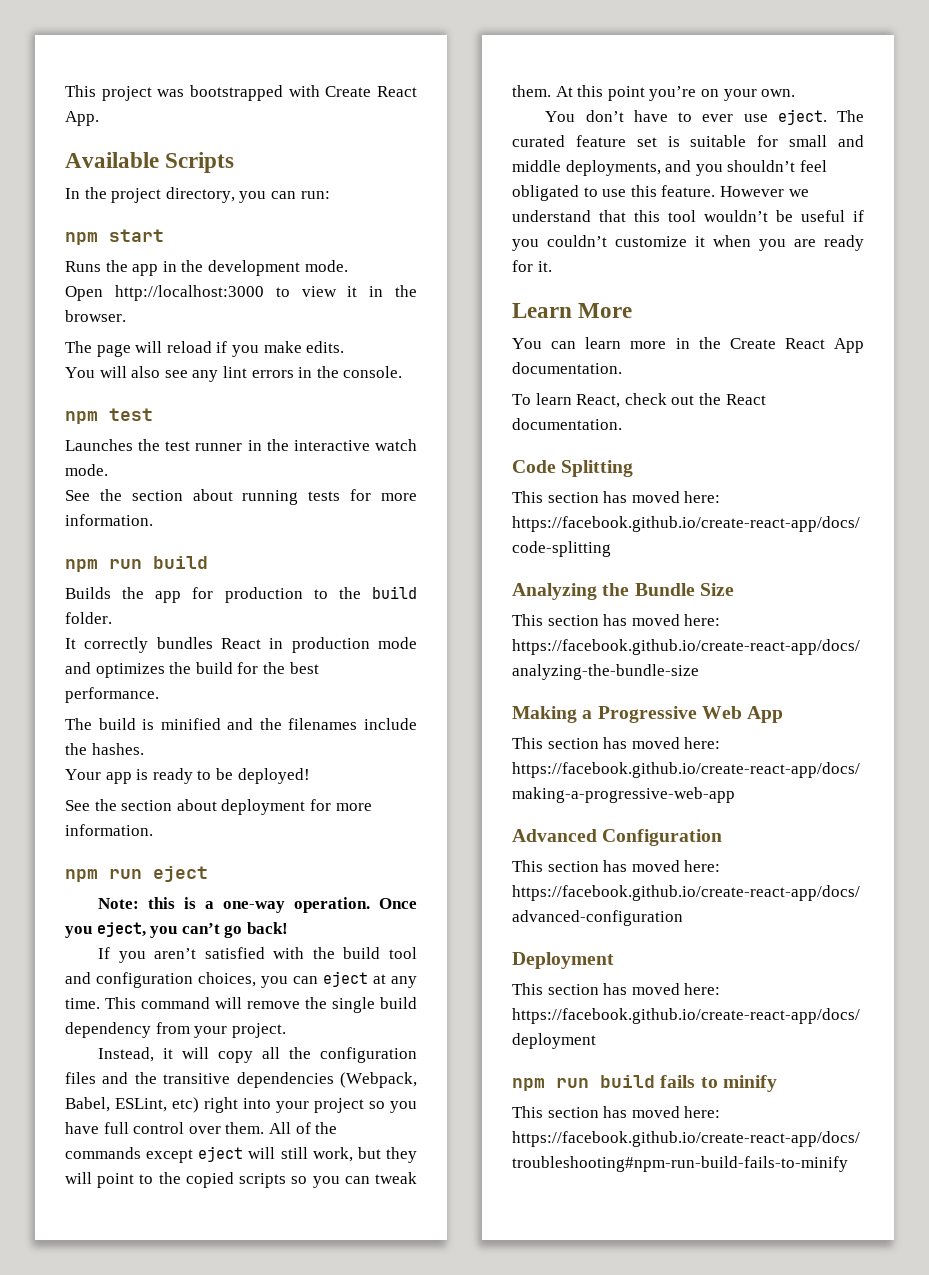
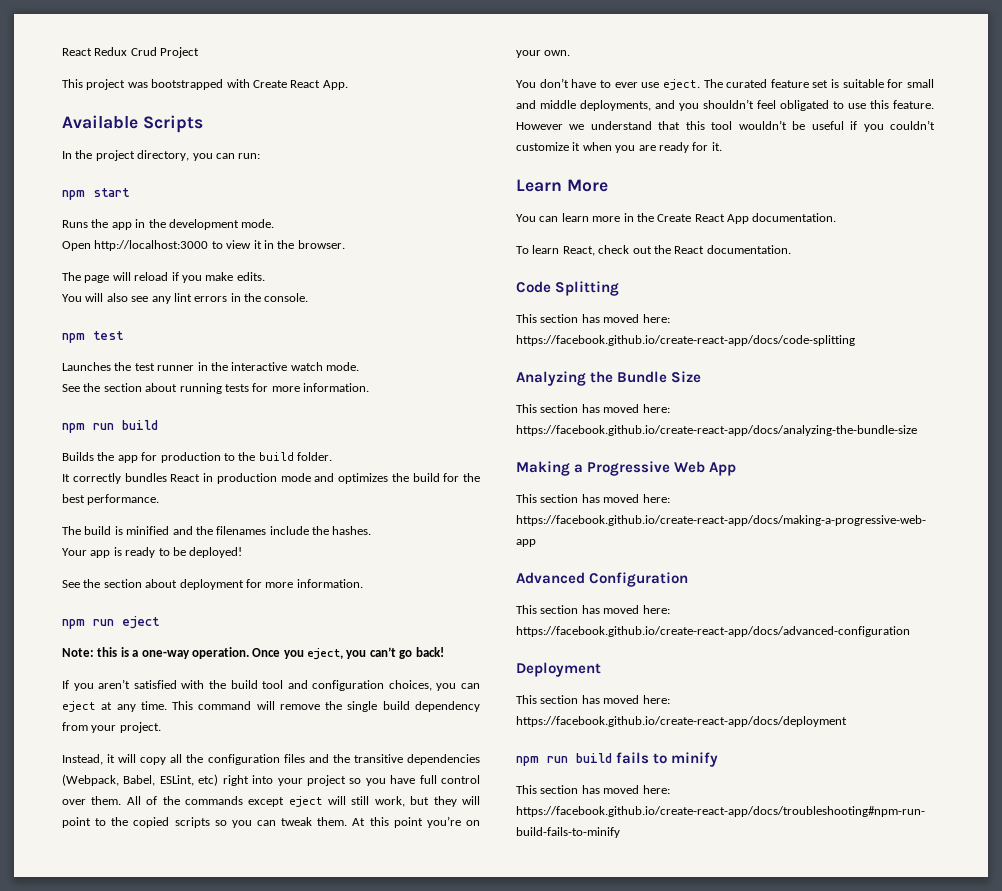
+ React Redux Crud Project

